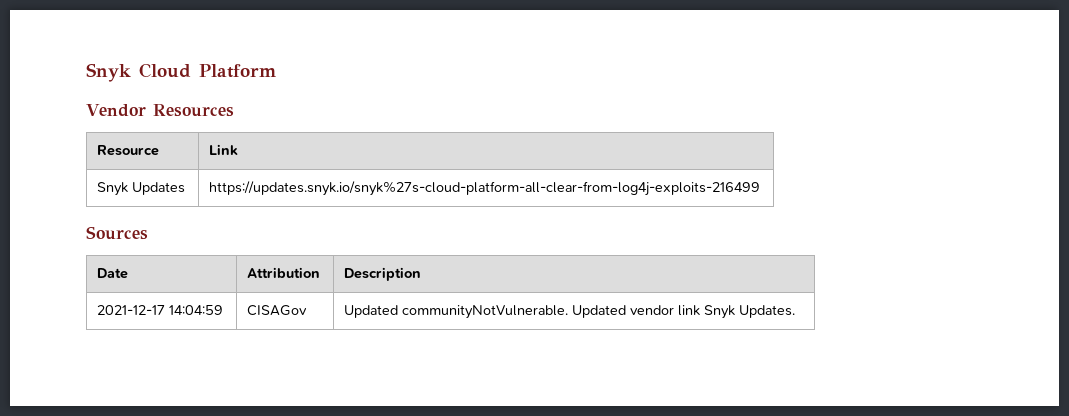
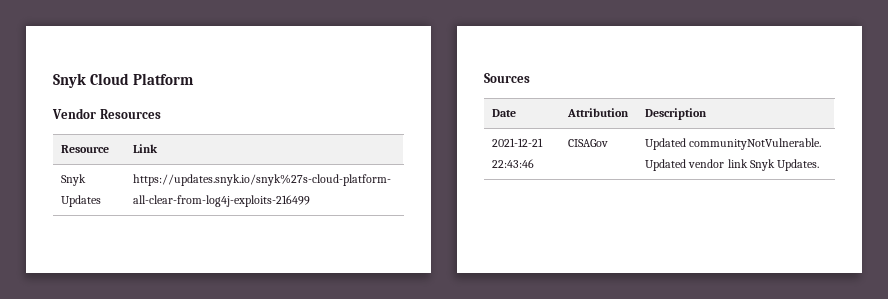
- 2021-12-17 14:04:59 | CISAGov | Updated communityNotVulnerable. Updated vendor link Snyk Updates.
+ 2021-12-21 22:43:46 | CISAGov | Updated communityNotVulnerable. Updated vendor link Snyk Updates.

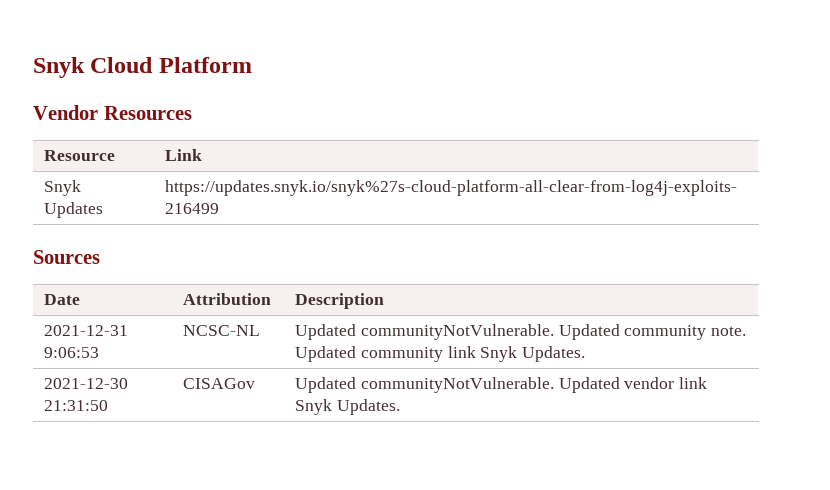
- 2021-12-21 22:43:46 | CISAGov | Updated communityNotVulnerable. Updated vendor link Snyk Updates.
+ 2021-12-31 9:06:53 | NCSC-NL | Updated communityNotVulnerable. Updated community note. Updated community link Snyk Updates.
+ 2021-12-30 21:31:50 | CISAGov | Updated communityNotVulnerable. Updated vendor link Snyk Updates.

